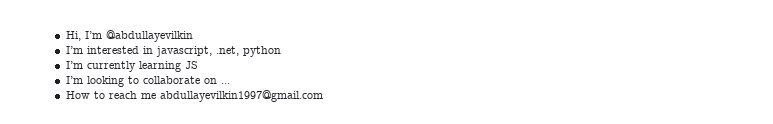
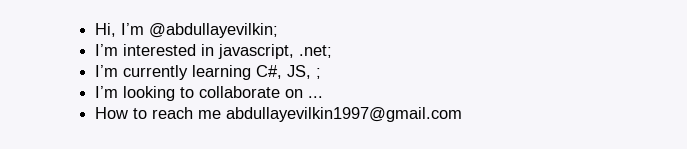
- Hi, I’m @abdullayevilkin
+ Hi, I’m @abdullayevilkin;
- I’m interested in javascript, .net, python
+ I’m interested in javascript, .net;
- I’m currently learning JS
+ I’m currently learning C#, JS, ;

